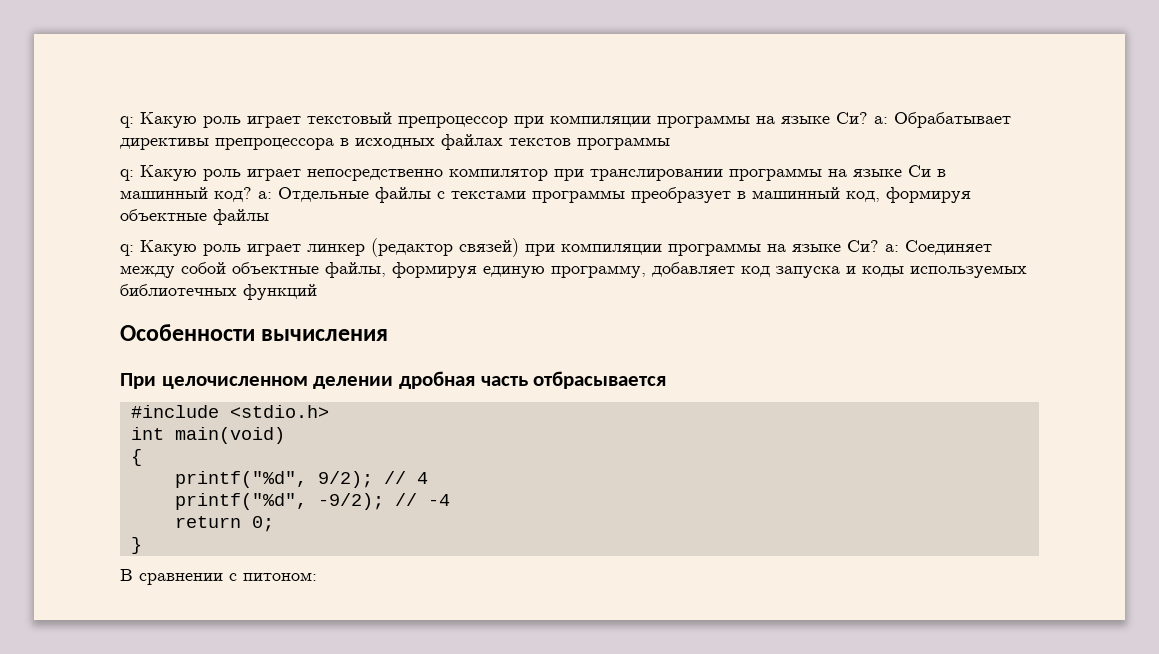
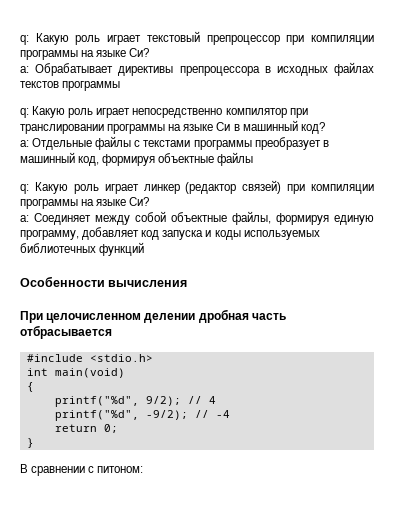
- q: Какую роль играет текстовый препроцессор при компиляции программы на языке Си? a: Обрабатывает директивы препроцессора в исходных файлах текстов программы
+ q: Какую роль играет текстовый препроцессор при компиляции программы на языке Си?
+ a: Обрабатывает директивы препроцессора в исходных файлах текстов программы
- q: Какую роль играет непосредственно компилятор при транслировании программы на языке Си в машинный код? a: Отдельные файлы с текстами программы преобразует в машинный код, формируя объектные файлы
+ q: Какую роль играет непосредственно компилятор при транслировании программы на языке Си в машинный код?
+ a: Отдельные файлы с текстами программы преобразует в машинный код, формируя объектные файлы
- q: Какую роль играет линкер (редактор связей) при компиляции программы на языке Си? a: Соединяет между собой объектные файлы, формируя единую программу, добавляет код запуска и коды используемых библиотечных функций
+ q: Какую роль играет линкер (редактор связей) при компиляции программы на языке Си?
+ a: Соединяет между собой объектные файлы, формируя единую программу, добавляет код запуска и коды используемых библиотечных функций

